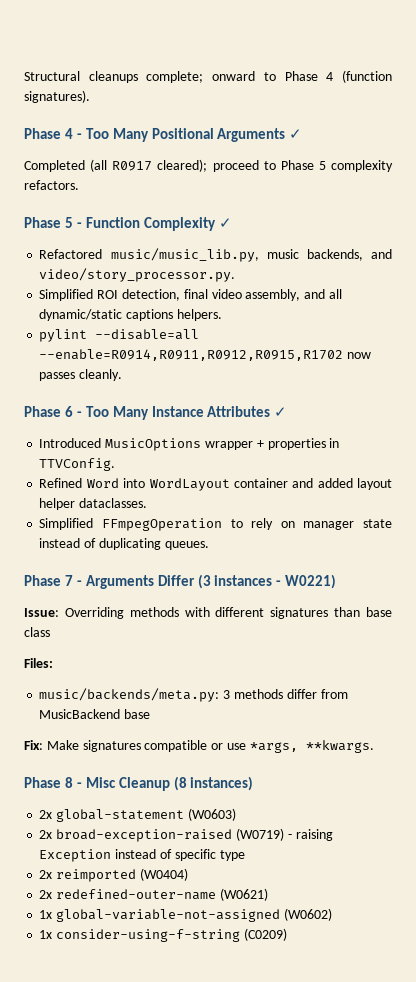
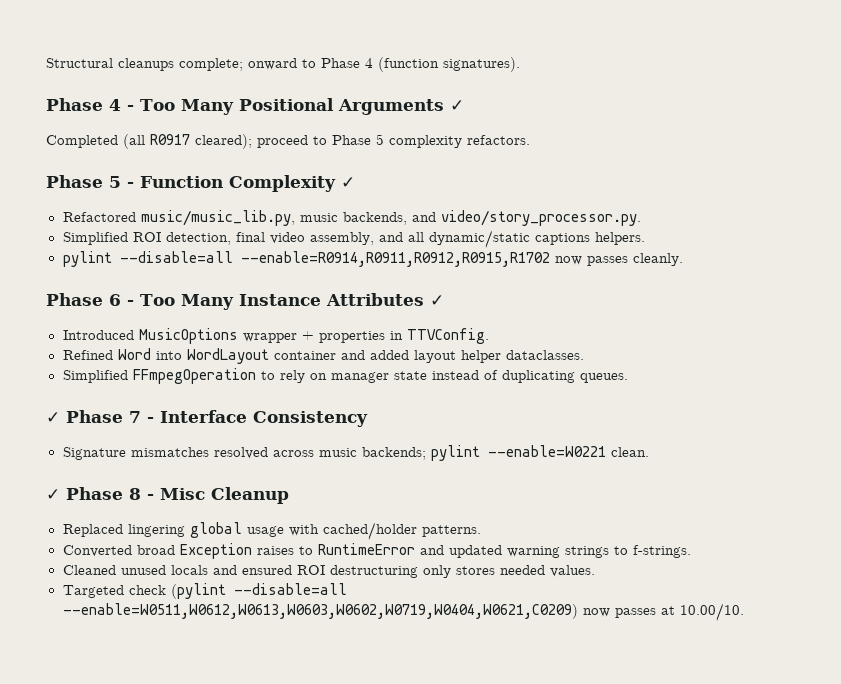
- Phase 7 - Arguments Differ (3 instances - W0221)
- Issue: Overriding methods with different signatures than base class
- Files:
- music/backends/meta.py: 3 methods differ from MusicBackend base
- Fix: Make signatures compatible or use *args, **kwargs.
- Phase 8 - Misc Cleanup (8 instances)
- 2x global-statement (W0603)
- 2x broad-exception-raised (W0719) - raising Exception instead of specific type
- 2x reimported (W0404)
- 2x redefined-outer-name (W0621)
- 1x global-variable-not-assigned (W0602)
- 1x consider-using-f-string (C0209)
+ ✓ Phase 7 - Interface Consistency
+ Signature mismatches resolved across music backends; pylint --enable=W0221 clean.
+ ✓ Phase 8 - Misc Cleanup
+ Replaced lingering global usage with cached/holder patterns.
+ Converted broad Exception raises to RuntimeError and updated warning strings to f-strings.
+ Cleaned unused locals and ensured ROI destructuring only stores needed values.
+ Targeted check (pylint --disable=all --enable=W0511,W0612,W0613,W0603,W0602,W0719,W0404,W0621,C0209) now passes at 10.00/10.

